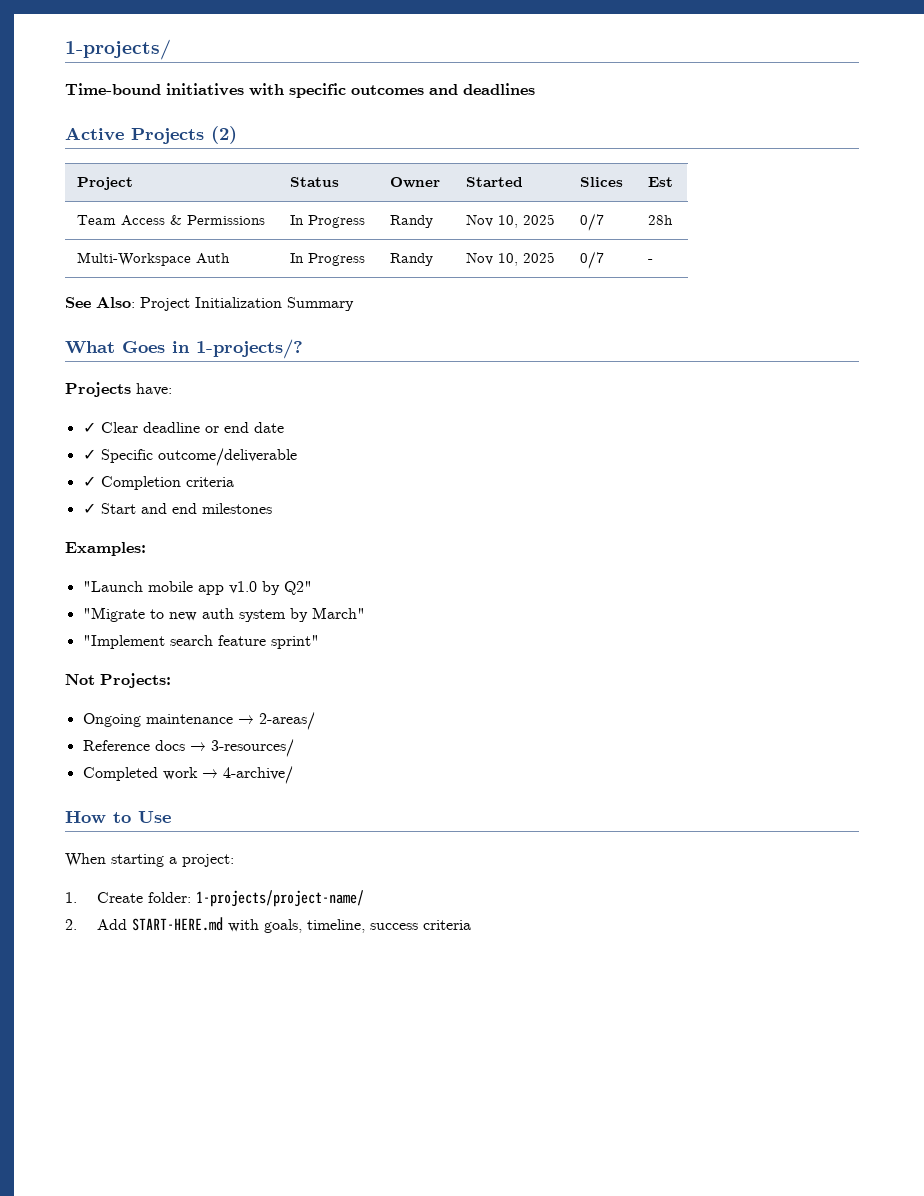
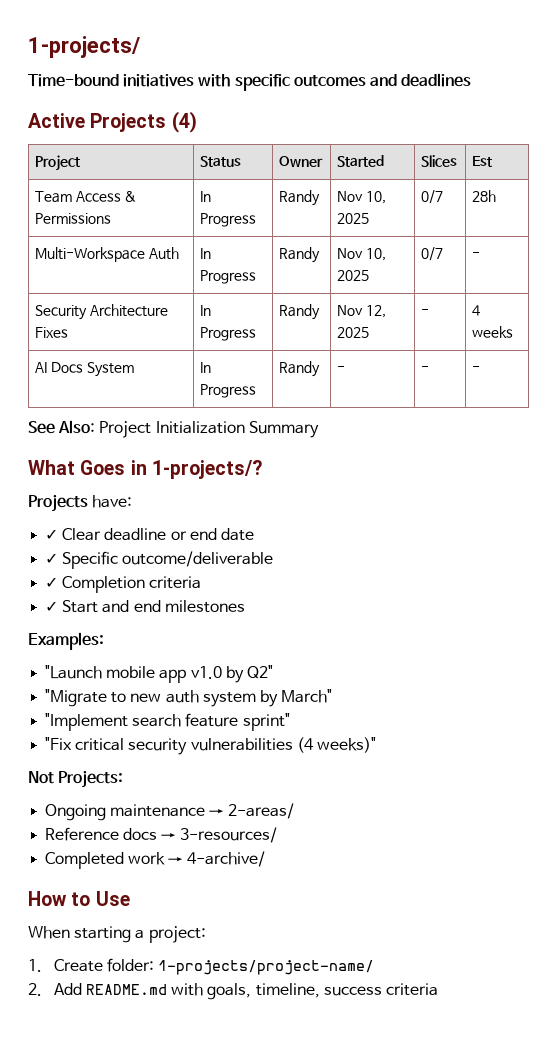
- Active Projects (2)
+ Active Projects (4)
+ Security Architecture Fixes | In Progress | Randy | Nov 12, 2025 | - | 4 weeks
+ AI Docs System | In Progress | Randy | - | - | -
+ "Fix critical security vulnerabilities (4 weeks)"
- 2. Add START-HERE.md with goals, timeline, success criteria
+ 2. Add README.md with goals, timeline, success criteria

